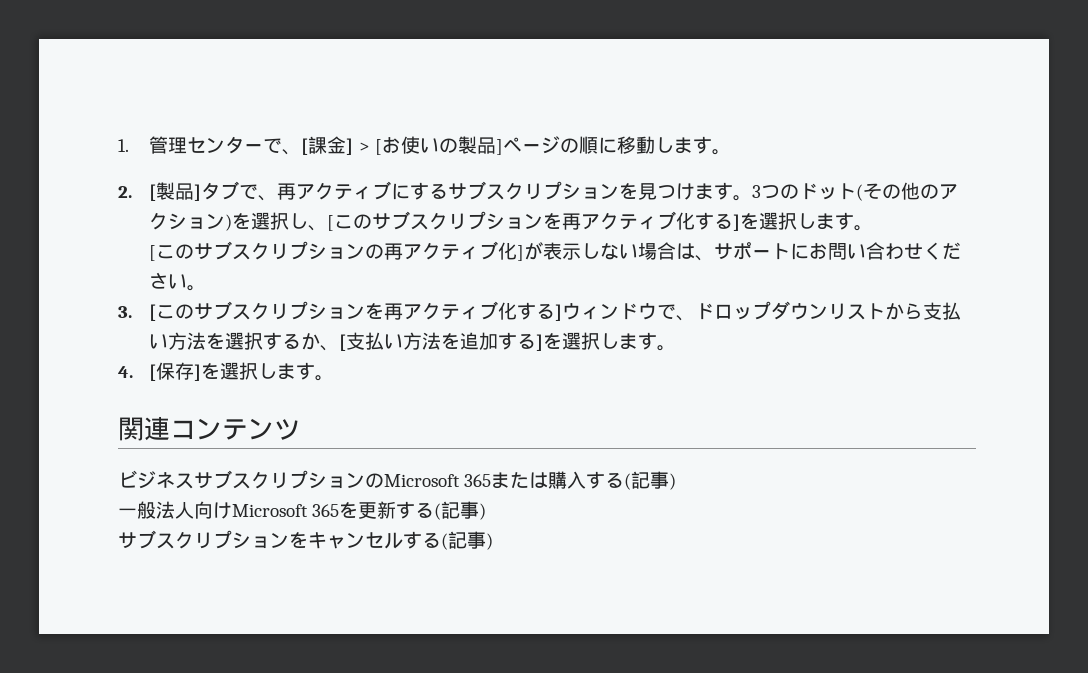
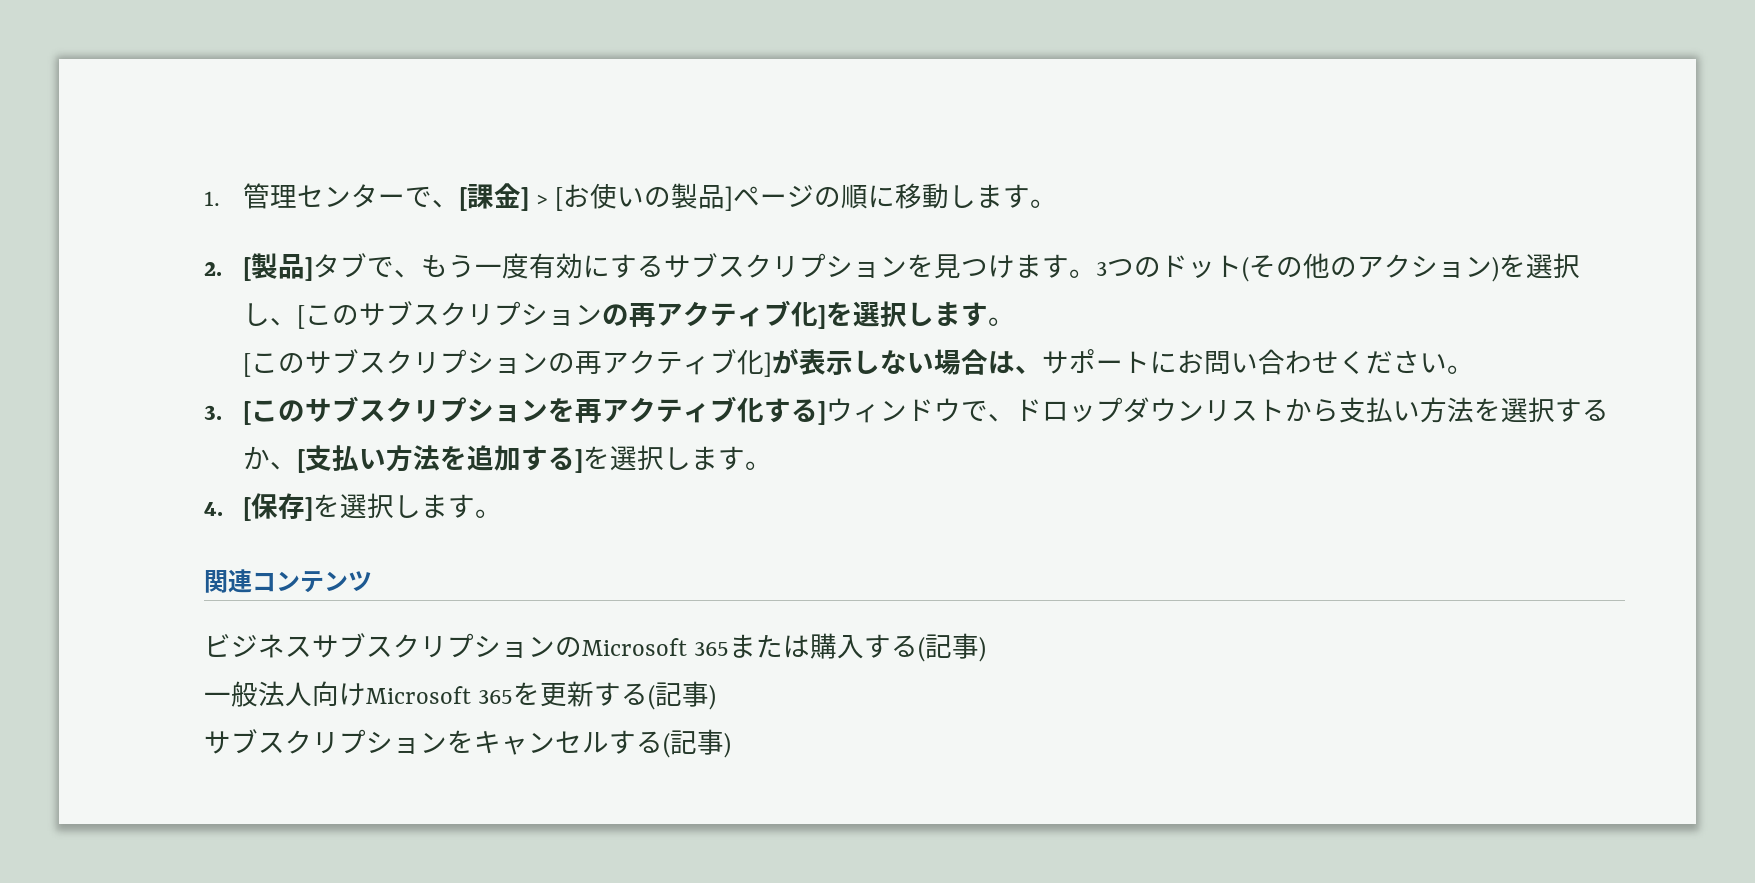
- 2. [製品]タブで、再アクティブにするサブスクリプションを見つけます。
+ 2. [製品]タブで、もう一度有効にするサブスクリプションを見つけます。
- 3つのドット(その他のアクション)を選択し、[このサブスクリプションを再アクティブ化する]を選択します。
+ 3つのドット(その他のアクション)を選択し、[このサブスクリプションの再アクティブ化]を選択します。

